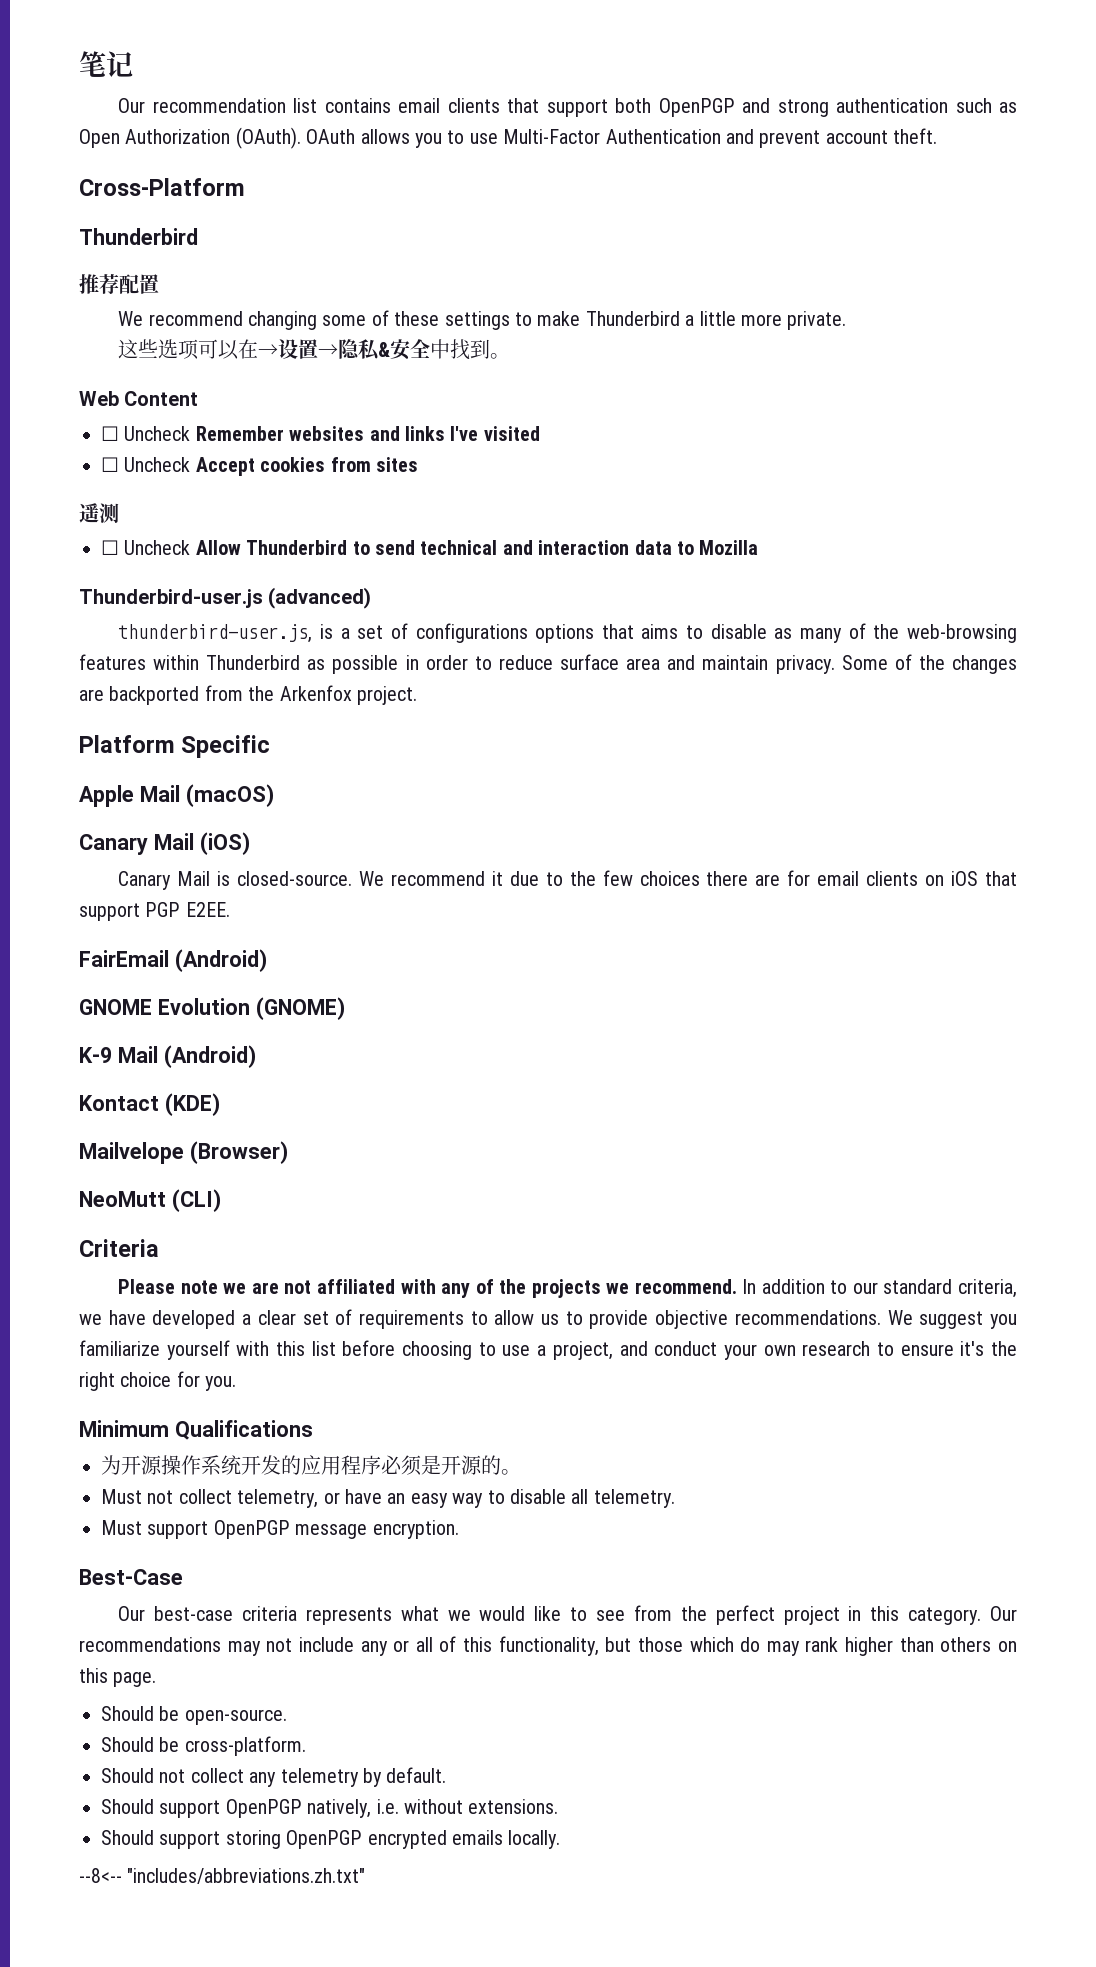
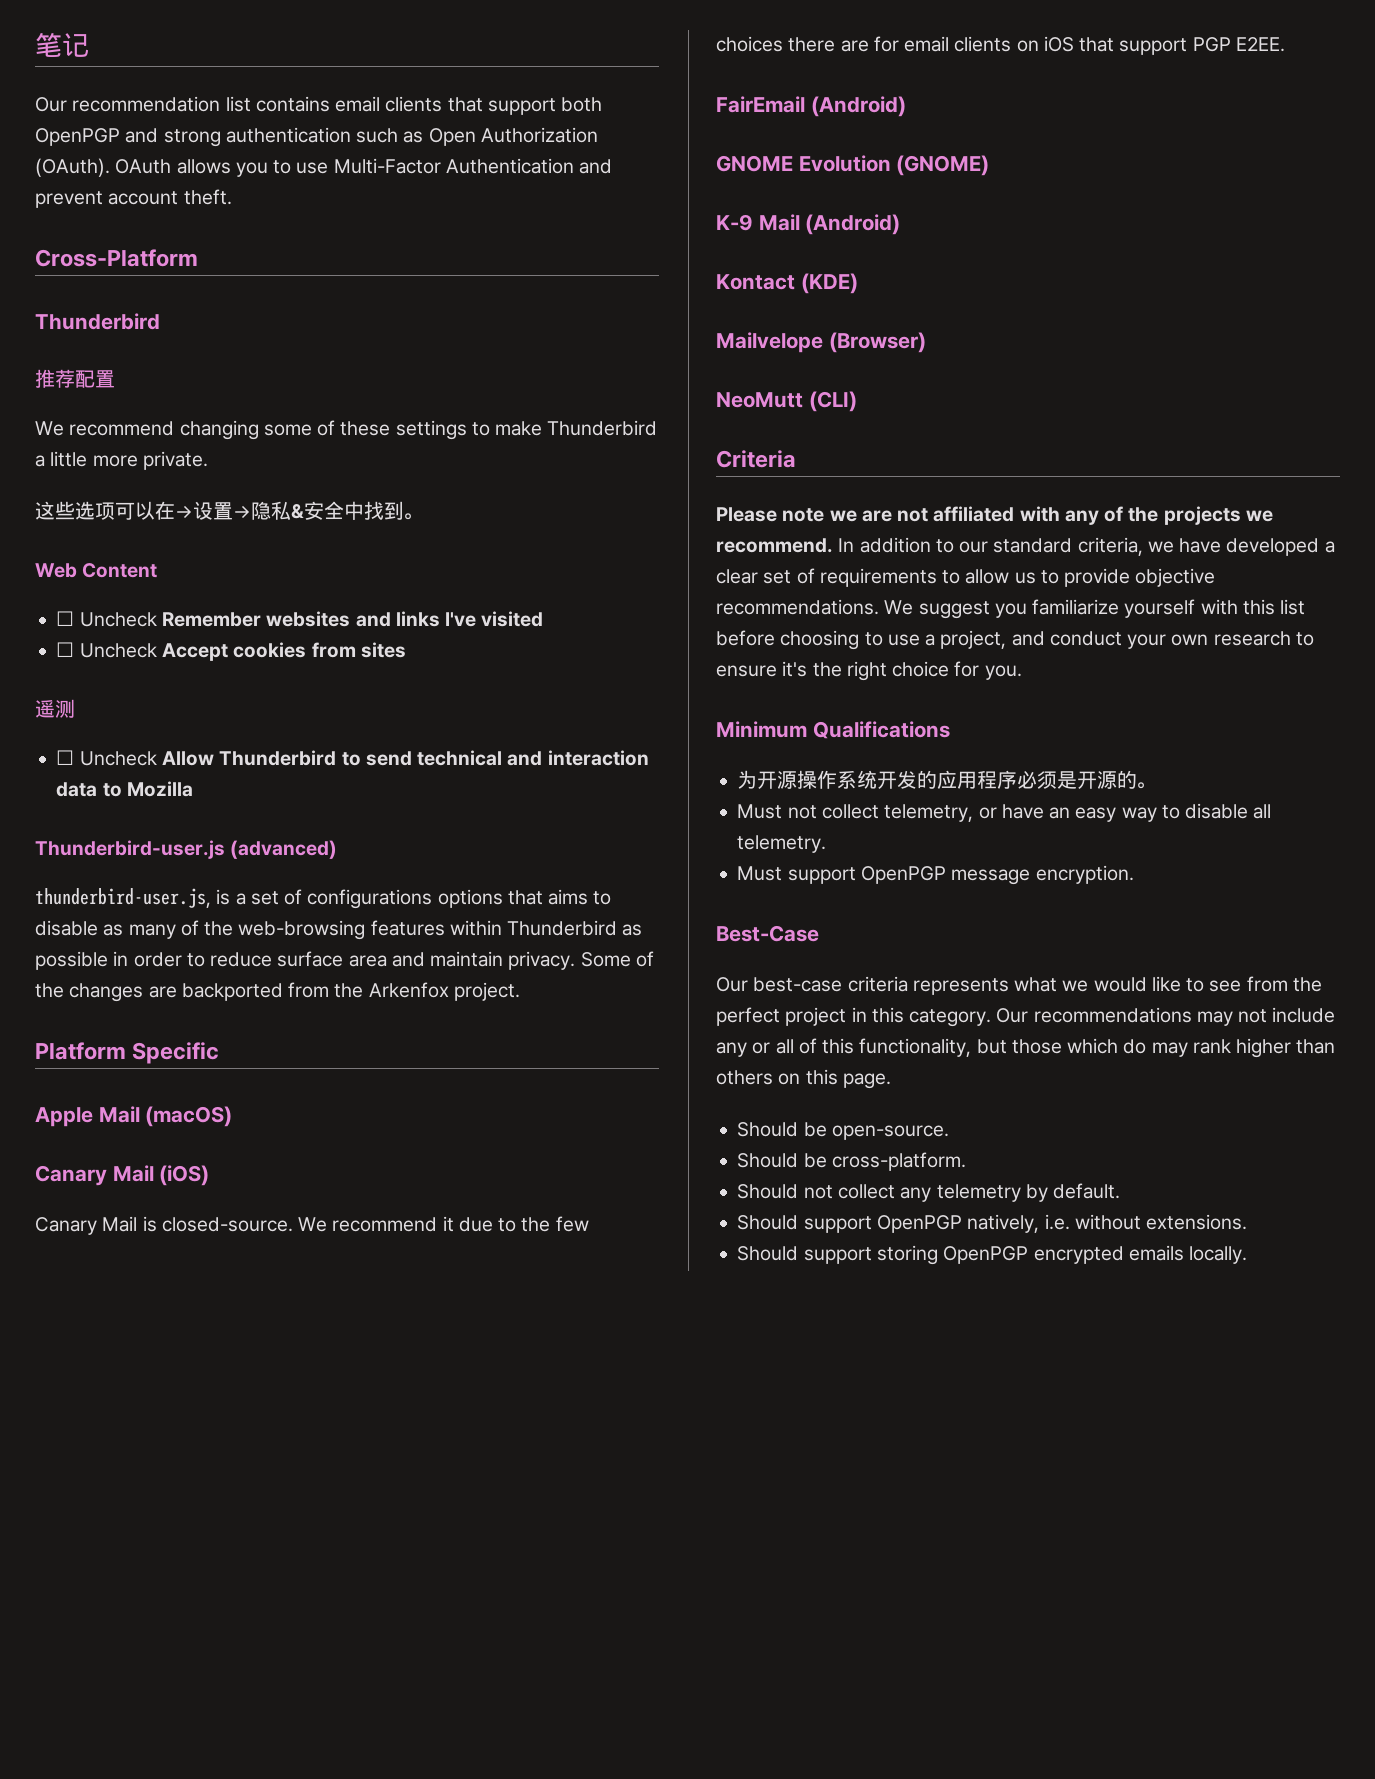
- --8<-- "includes/abbreviations.zh.txt"

